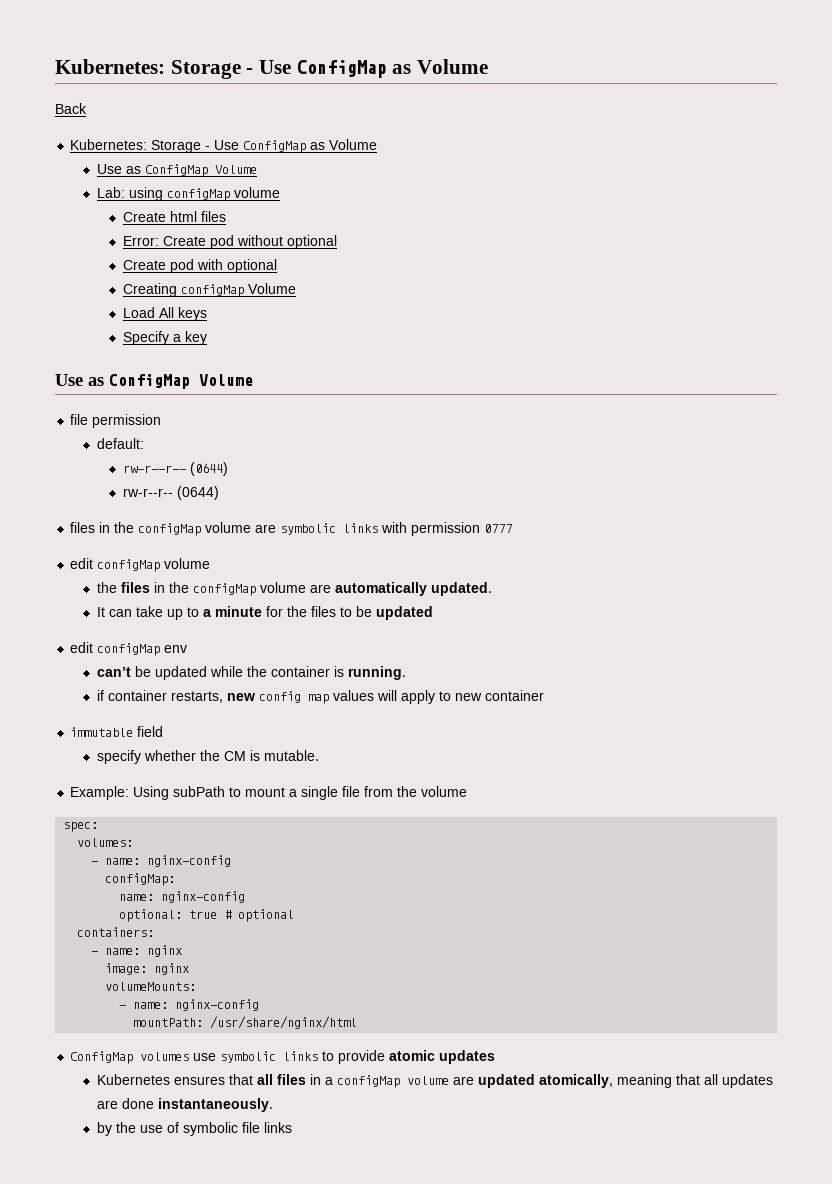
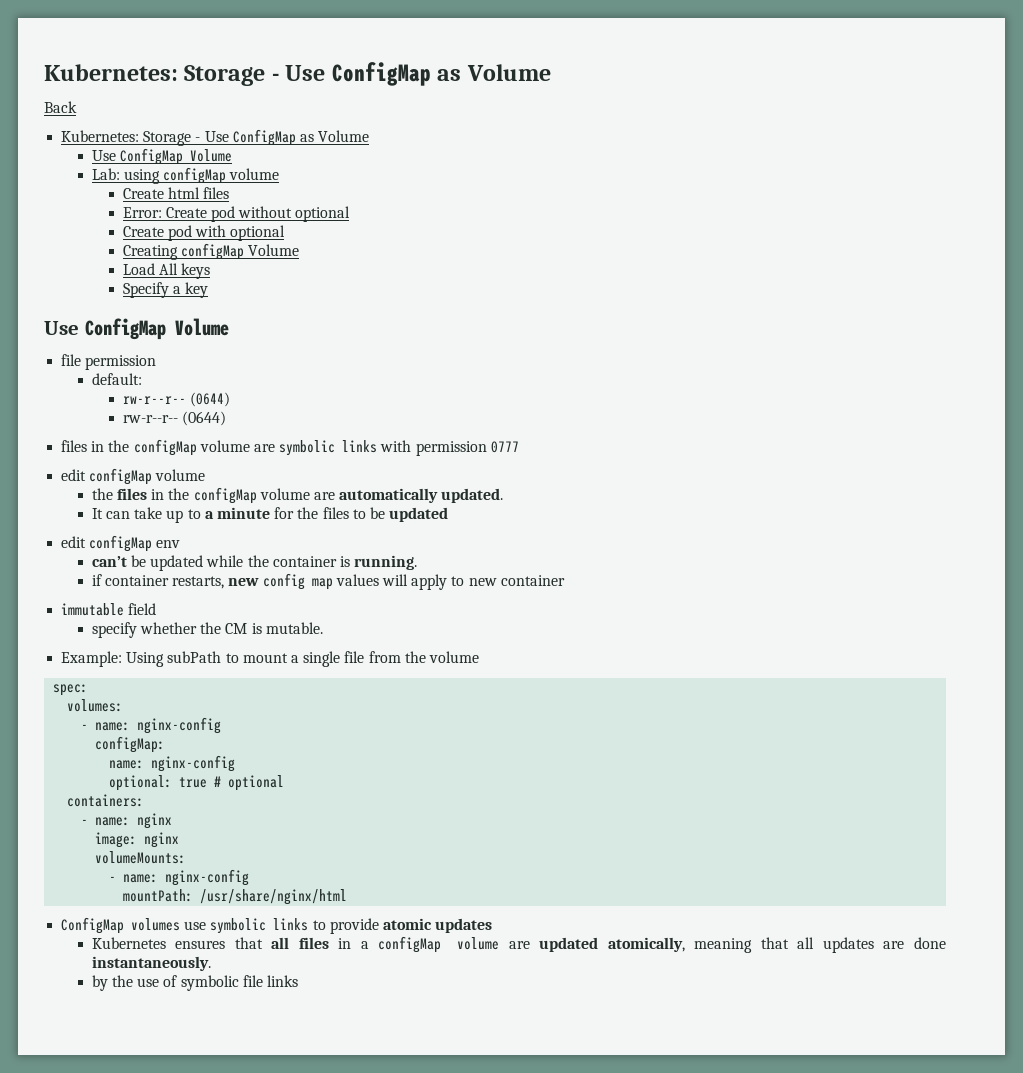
  Back
  Kubernetes: Storage - Use ConfigMap as Volume
- Use as ConfigMap Volume
+ Use ConfigMap Volume
  Specify a key
- Use as ConfigMap Volume
+ Use ConfigMap Volume

